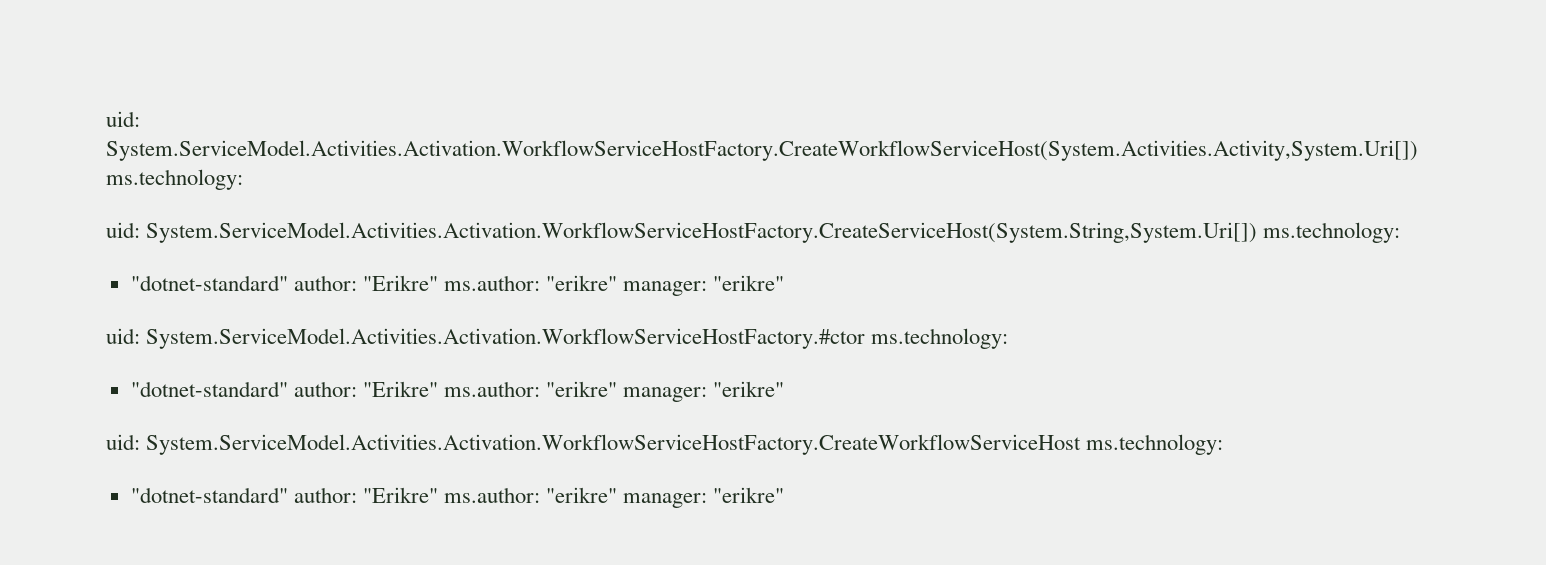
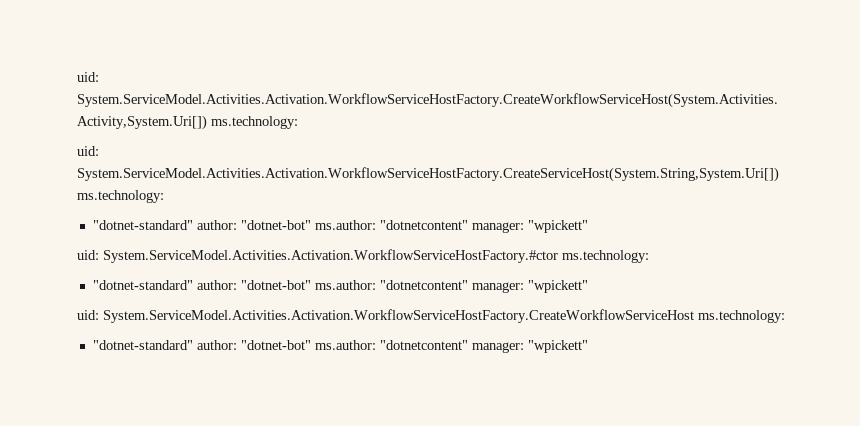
  uid: System.ServiceModel.Activities.Activation.WorkflowServiceHostFactory.CreateServiceHost(System.String,System.Uri[]) ms.technology:
- "dotnet-standard" author: "Erikre" ms.author: "erikre" manager: "erikre"
+ "dotnet-standard" author: "dotnet-bot" ms.author: "dotnetcontent" manager: "wpickett"
  uid: System.ServiceModel.Activities.Activation.WorkflowServiceHostFactory.#ctor ms.technology:
- "dotnet-standard" author: "Erikre" ms.author: "erikre" manager: "erikre"
+ "dotnet-standard" author: "dotnet-bot" ms.author: "dotnetcontent" manager: "wpickett"
  uid: System.ServiceModel.Activities.Activation.WorkflowServiceHostFactory.CreateWorkflowServiceHost ms.technology:
- "dotnet-standard" author: "Erikre" ms.author: "erikre" manager: "erikre"
+ "dotnet-standard" author: "dotnet-bot" ms.author: "dotnetcontent" manager: "wpickett"

